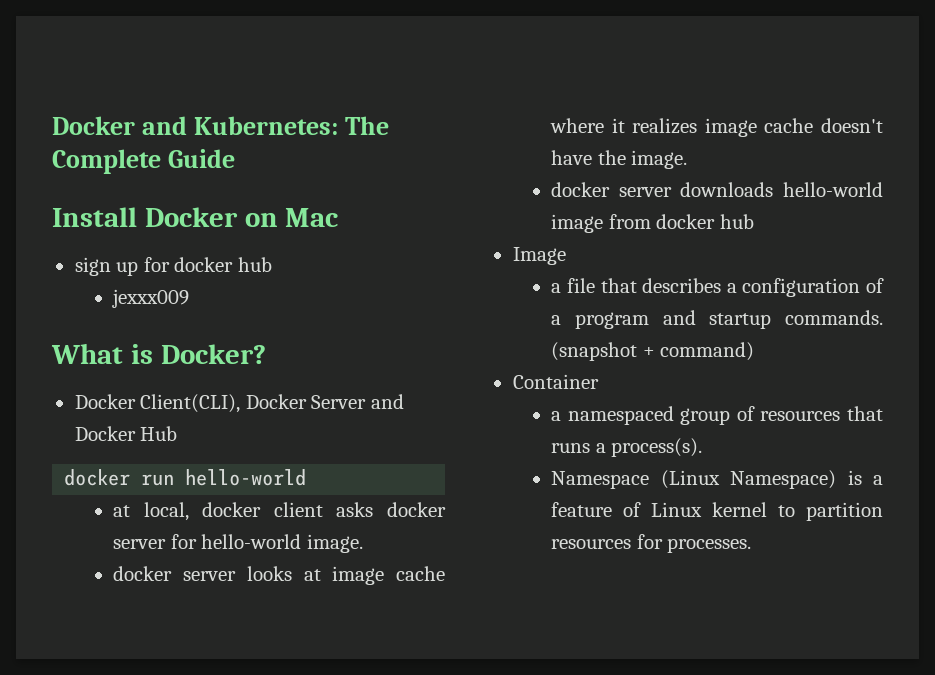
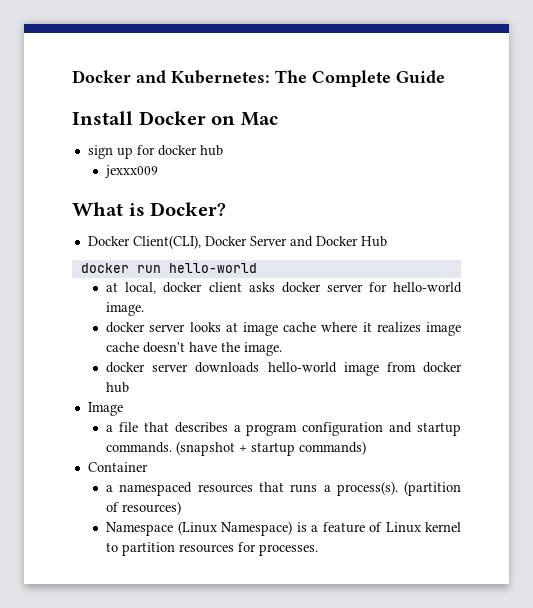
- a file that describes a configuration of a program and startup commands.
+ a file that describes a program configuration and startup commands.
- (snapshot + command)
+ (snapshot + startup commands)
- a namespaced group of resources that runs a process(s).
+ a namespaced resources that runs a process(s). (partition of resources)

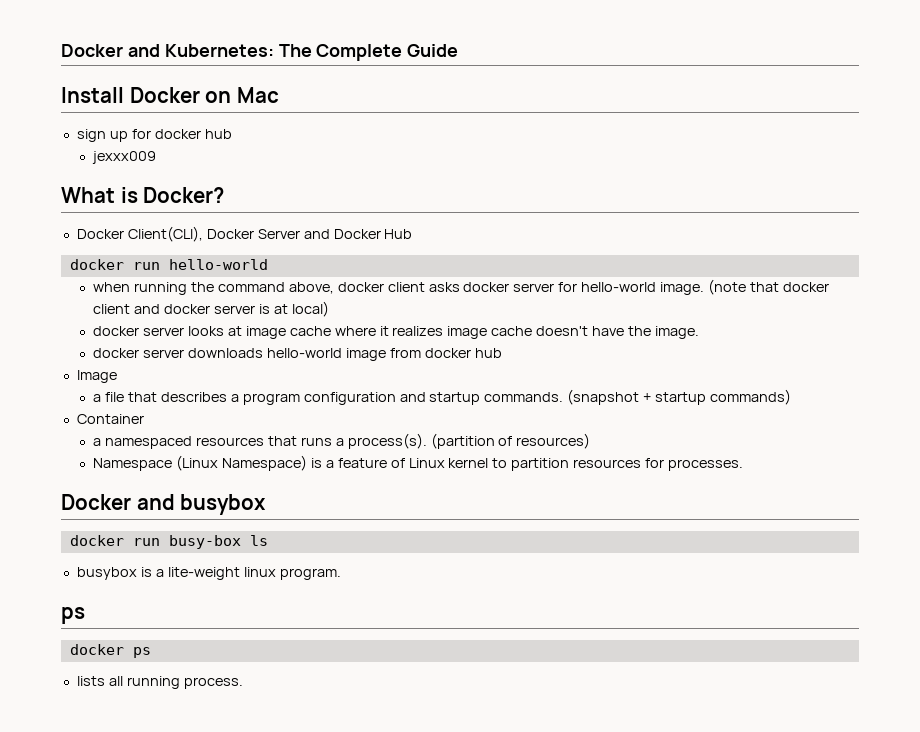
- at local, docker client asks docker server for hello-world image.
+ when running the command above, docker client asks docker server for hello-world image. (note that docker client and docker server is at local)
+ Docker and busybox
+ docker run busy-box ls
+ busybox is a lite-weight linux program.
+ ps
+ docker ps
+ lists all running process.

